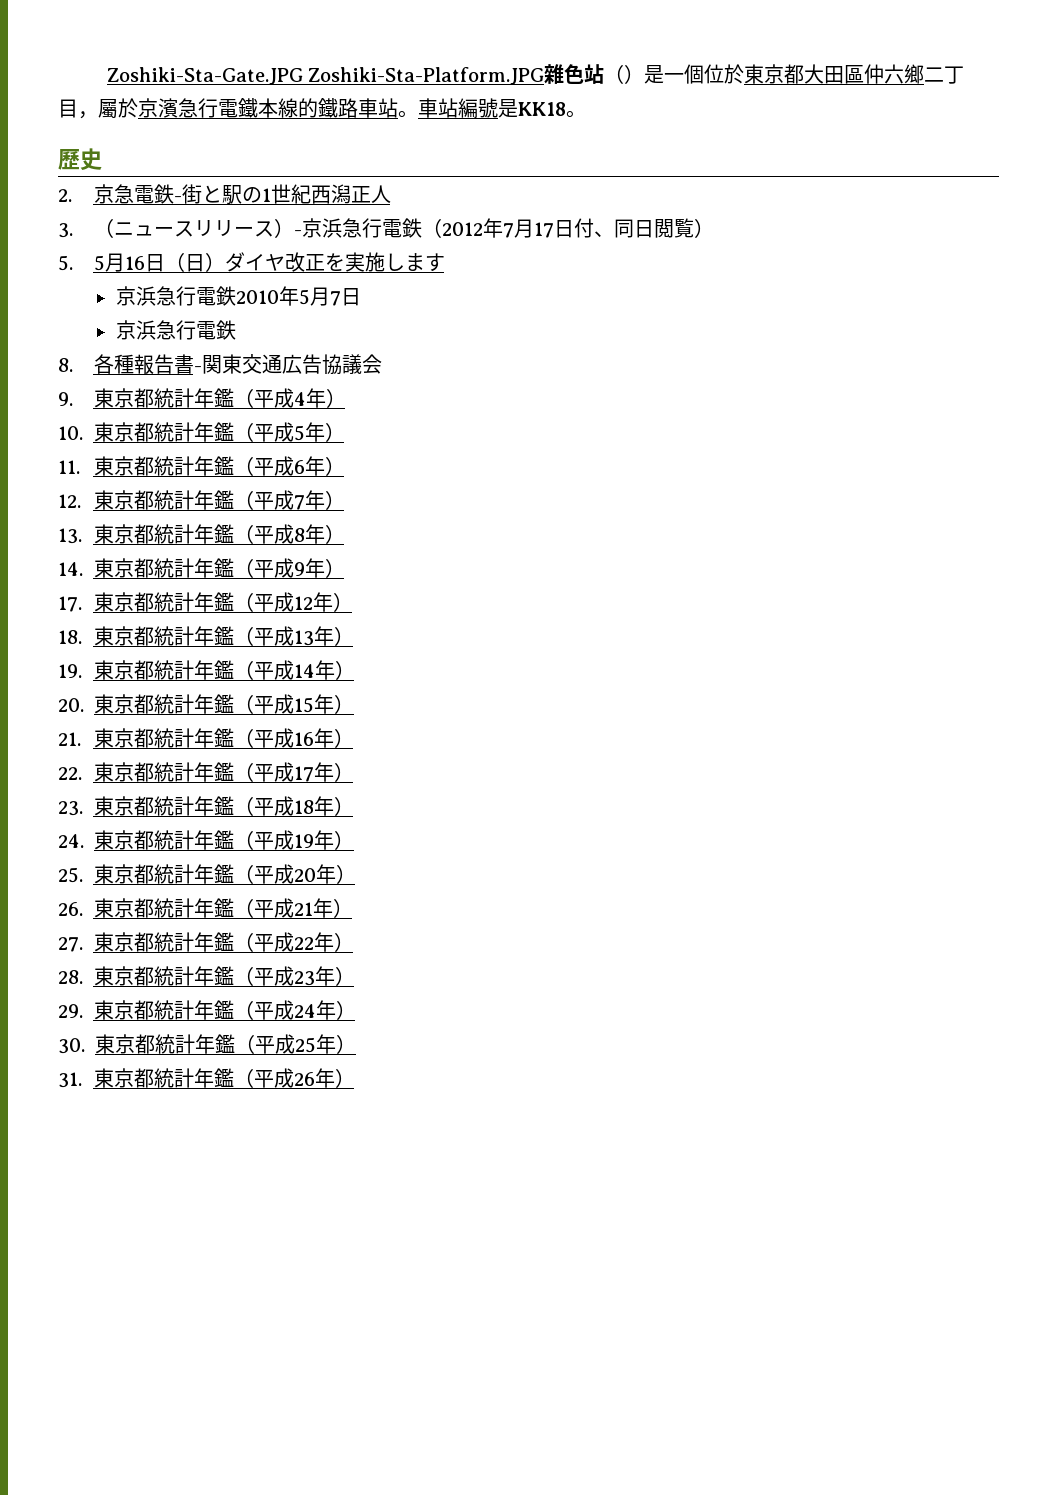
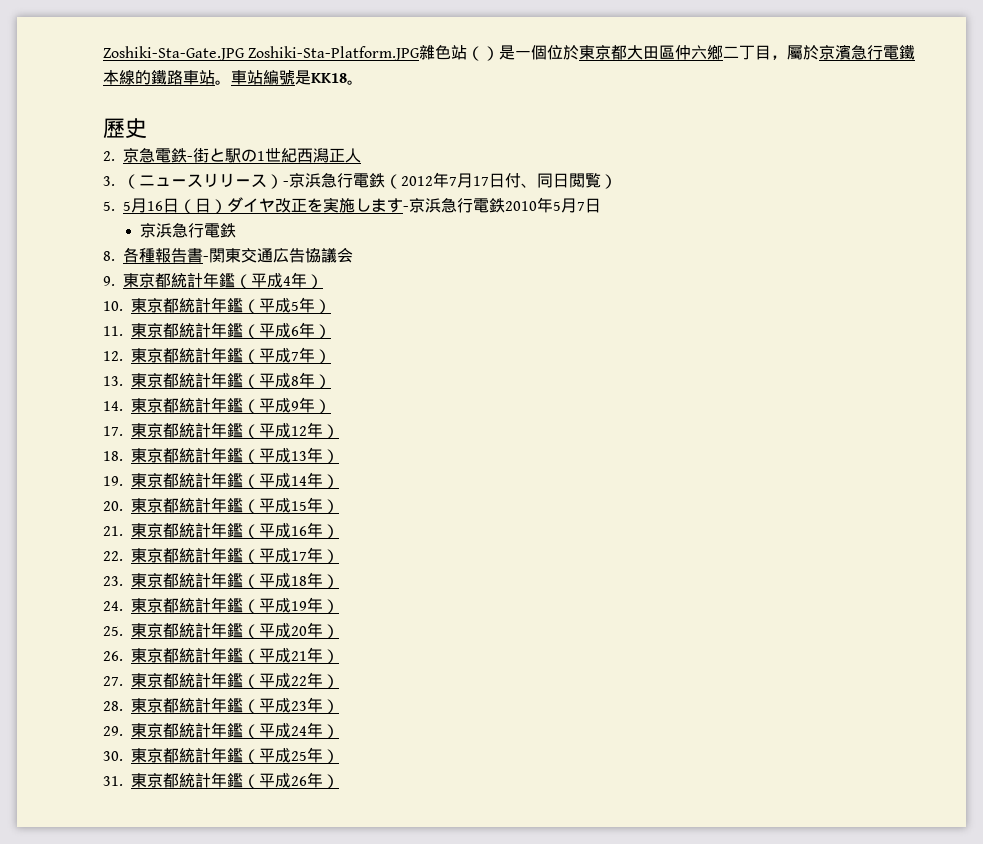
- 5. 5月16日（日）ダイヤ改正を実施します
- 京浜急行電鉄2010年5月7日
+ 5. 5月16日（日）ダイヤ改正を実施します-京浜急行電鉄2010年5月7日

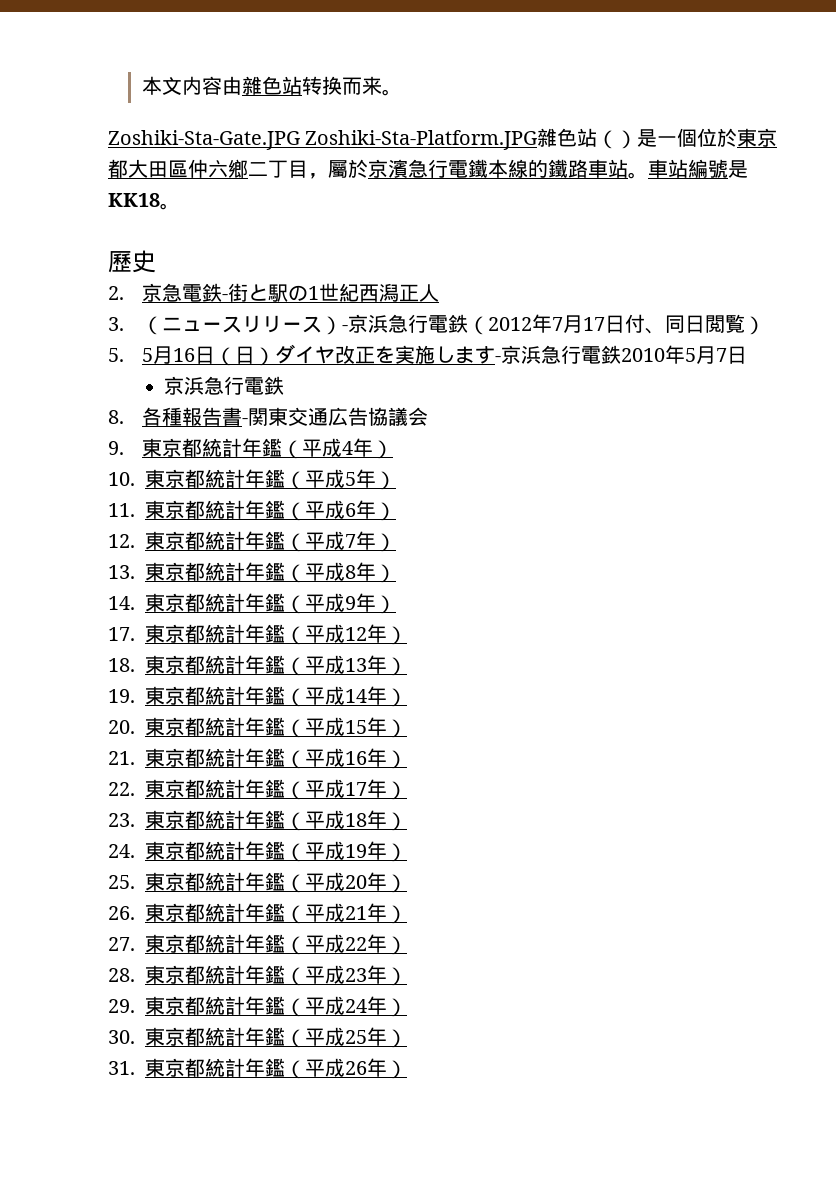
+ 本文内容由雜色站转换而来。

